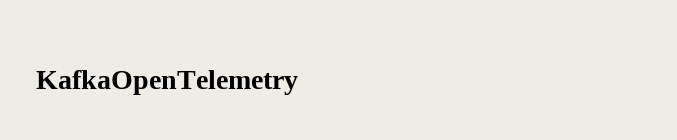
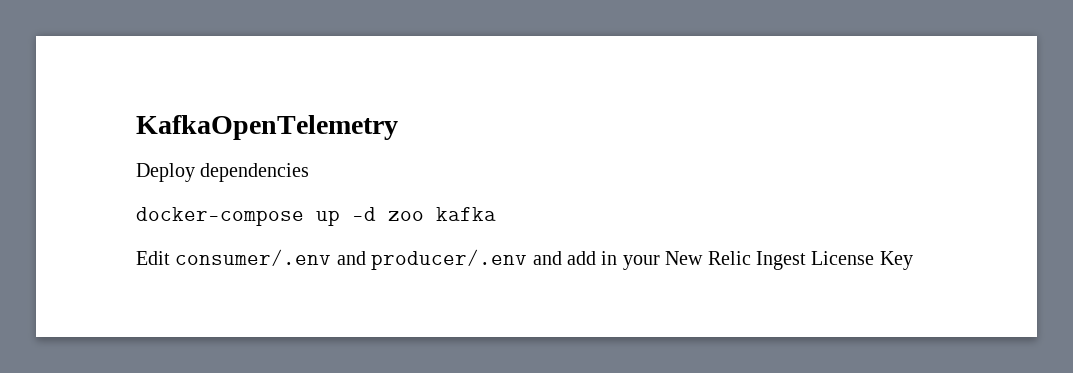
+ Deploy dependencies
+ docker-compose up -d zoo kafka
+ Edit consumer/.env and producer/.env and add in your New Relic Ingest License Key

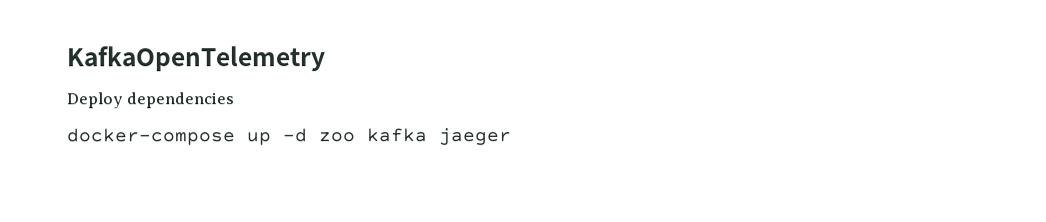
- docker-compose up -d zoo kafka
- Edit consumer/.env and producer/.env and add in your New Relic Ingest License Key
+ docker-compose up -d zoo kafka jaeger

